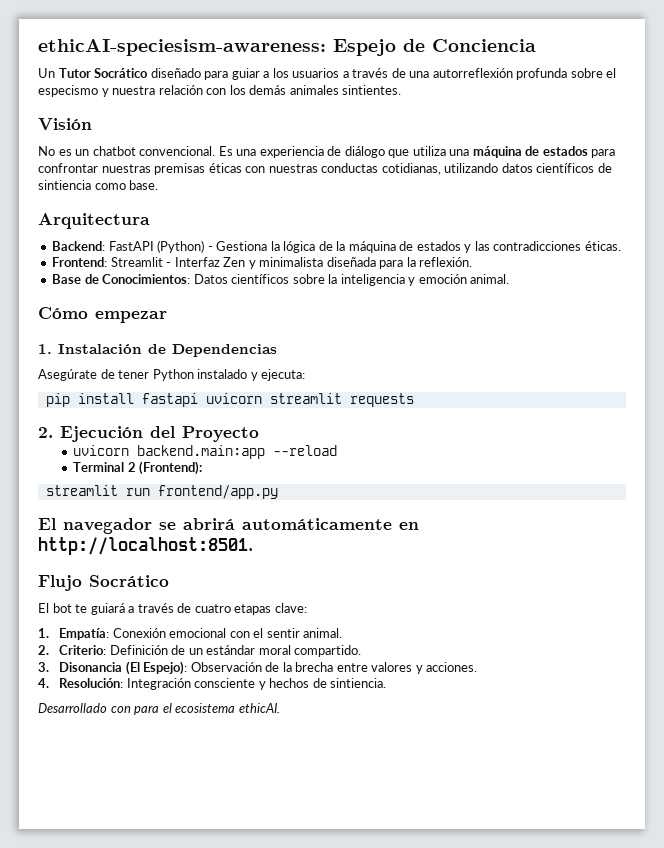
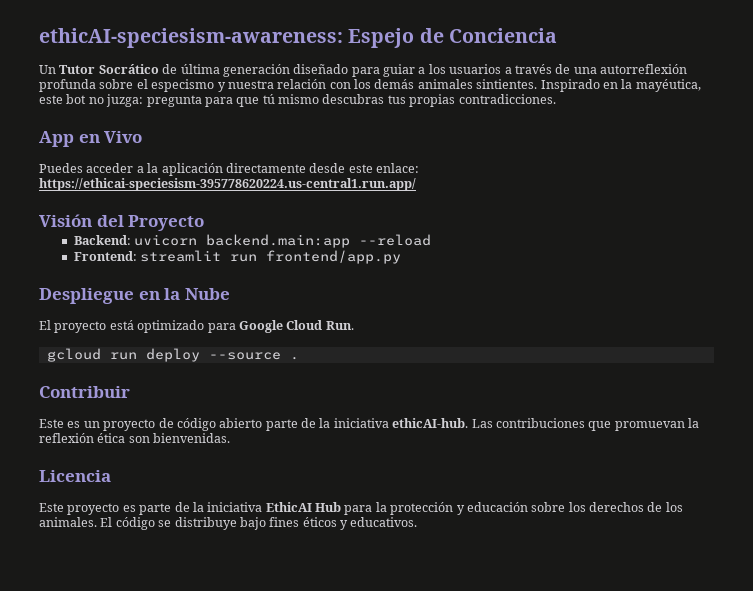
- Un Tutor Socrático diseñado para guiar a los usuarios a través de una autorreflexión profunda sobre el especismo y nuestra relación con los demás animales sintientes.
- Visión
- No es un chatbot convencional. Es una experiencia de diálogo que utiliza una máquina de estados para confrontar nuestras premisas éticas con nuestras conductas cotidianas, utilizando datos científicos de sintiencia como base.
- Arquitectura
- Backend: FastAPI (Python) - Gestiona la lógica de la máquina de estados y las contradicciones éticas.
- Frontend: Streamlit - Interfaz Zen y minimalista diseñada para la reflexión.
- Base de Conocimientos: Datos científicos sobre la inteligencia y emoción animal.
- Cómo empezar
- 1. Instalación de Dependencias
- Asegúrate de tener Python instalado y ejecuta:
- pip install fastapi uvicorn streamlit requests
- 2. Ejecución del Proyecto
+ Un Tutor Socrático de última generación diseñado para guiar a los usuarios a través de una autorreflexión profunda sobre el especismo y nuestra relación con los demás animales sintientes. Inspirado en la mayéutica, este bot no juzga: pregunta para que tú mismo descubras tus propias contradicciones.
+ App en Vivo
+ Puedes acceder a la aplicación directamente desde este enlace: https://ethicai-speciesism-395778620224.us-central1.run.app/
+ Visión del Proyecto
- uvicorn backend.main:app --reload
+ Backend: uvicorn backend.main:app --reload
- Terminal 2 (Frontend):
- streamlit run frontend/app.py
+ Frontend: streamlit run frontend/app.py
- El navegador se abrirá automáticamente en http://localhost:8501.
- Flujo Socrático
- El bot te guiará a través de cuatro etapas clave:
- 1. Empatía: Conexión emocional con el sentir animal.
- 2. Criterio: Definición de un estándar moral compartido.
- 3. Disonancia (El Espejo): Observación de la brecha entre valores y acciones.
- 4. Resolución: Integración consciente y hechos de sintiencia.
- Desarrollado con para el ecosistema ethicAI.
+ Despliegue en la Nube
+ El proyecto está optimizado para Google Cloud Run.
+ gcloud run deploy --source .
+ Contribuir
+ Este es un proyecto de código abierto parte de la iniciativa ethicAI-hub. Las contribuciones que promuevan la reflexión ética son bienvenidas.
+ Licencia
+ Este proyecto es parte de la iniciativa EthicAI Hub para la protección y educación sobre los derechos de los animales. El código se distribuye bajo fines éticos y educativos.

